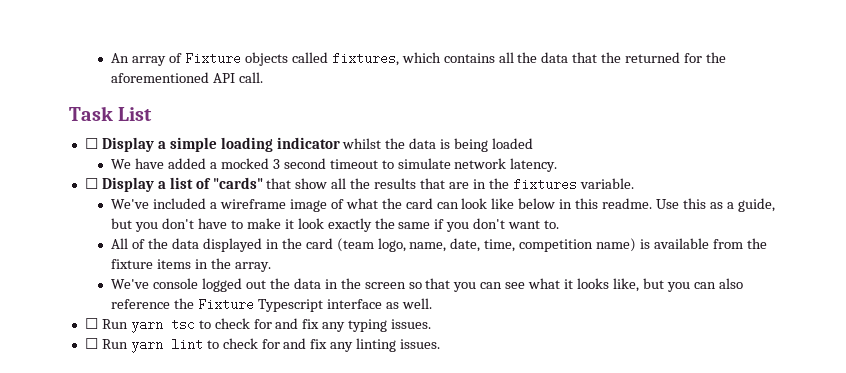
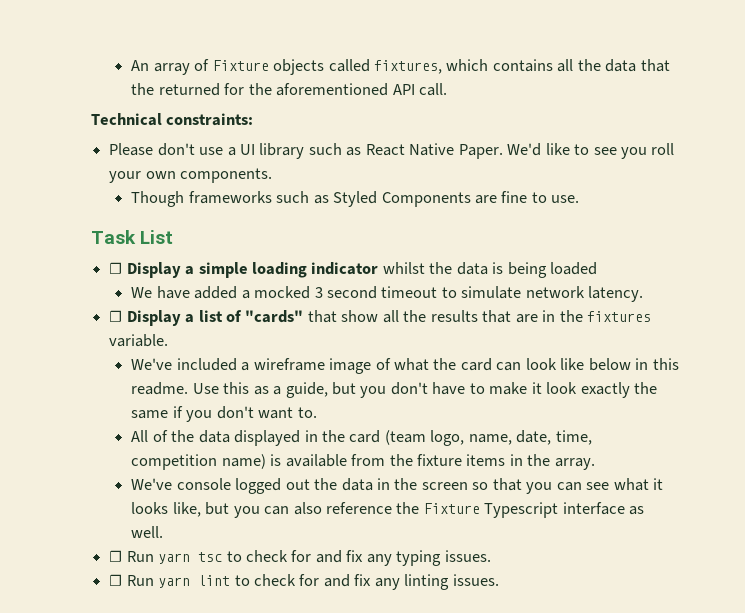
+ Technical constraints:
+ Please don't use a UI library such as React Native Paper. We'd like to see you roll your own components.
+ Though frameworks such as Styled Components are fine to use.

